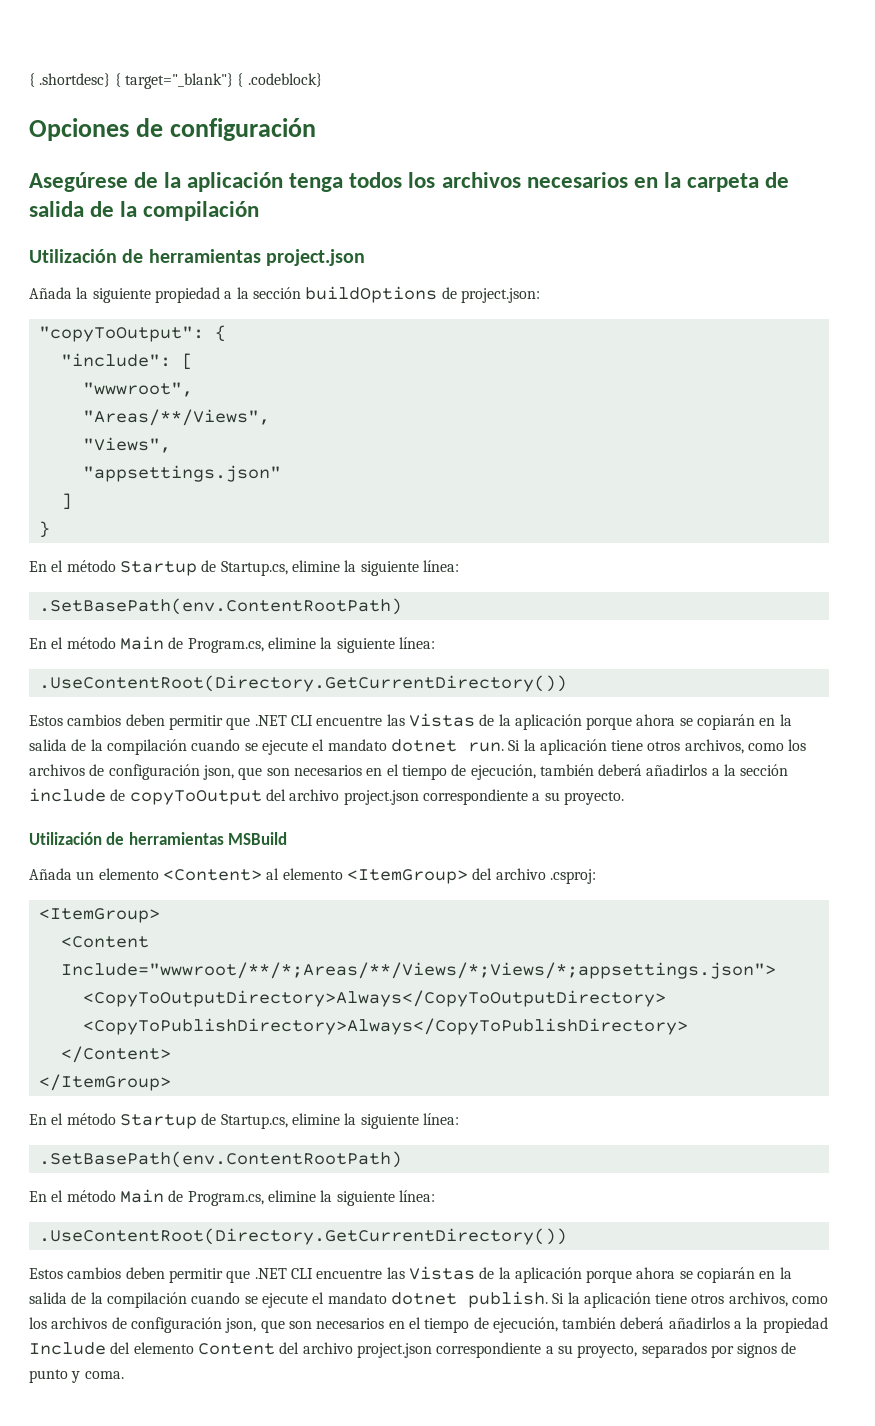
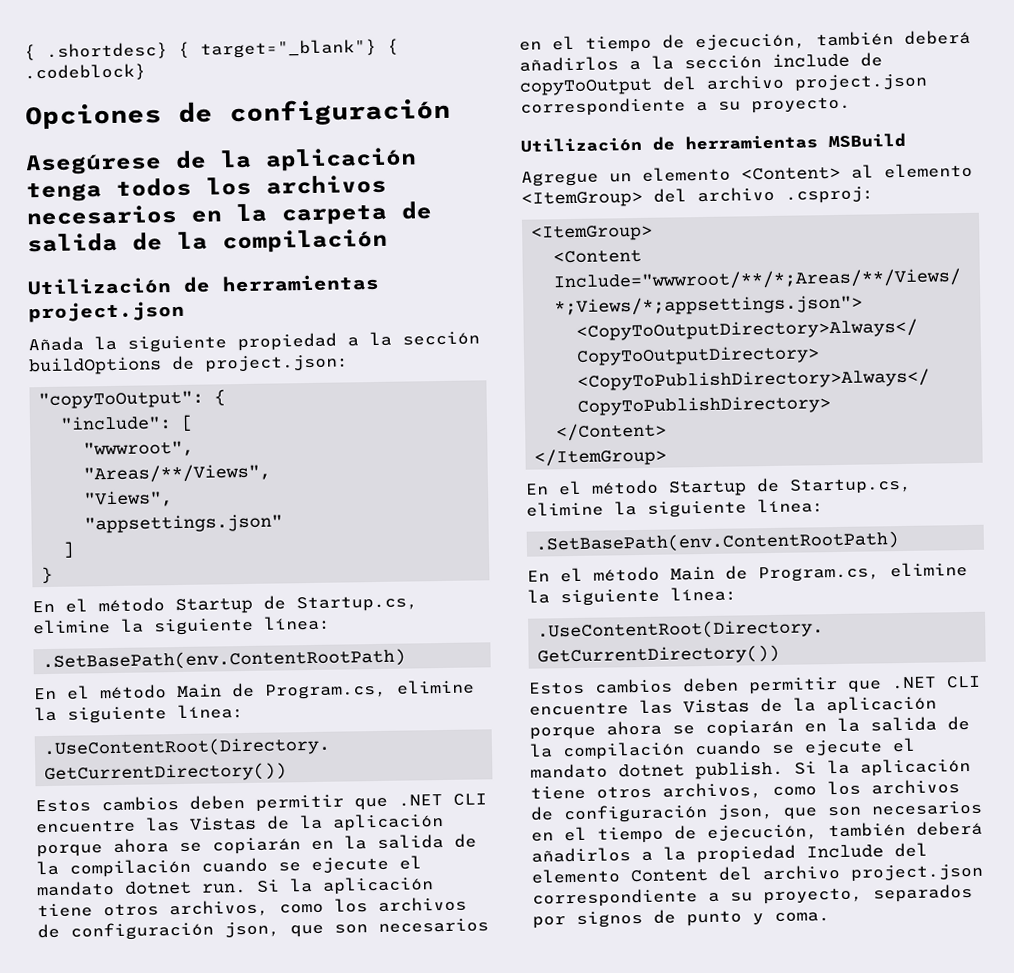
- Añada un elemento <Content> al elemento <ItemGroup> del archivo .csproj:
+ Agregue un elemento <Content> al elemento <ItemGroup> del archivo .csproj:

